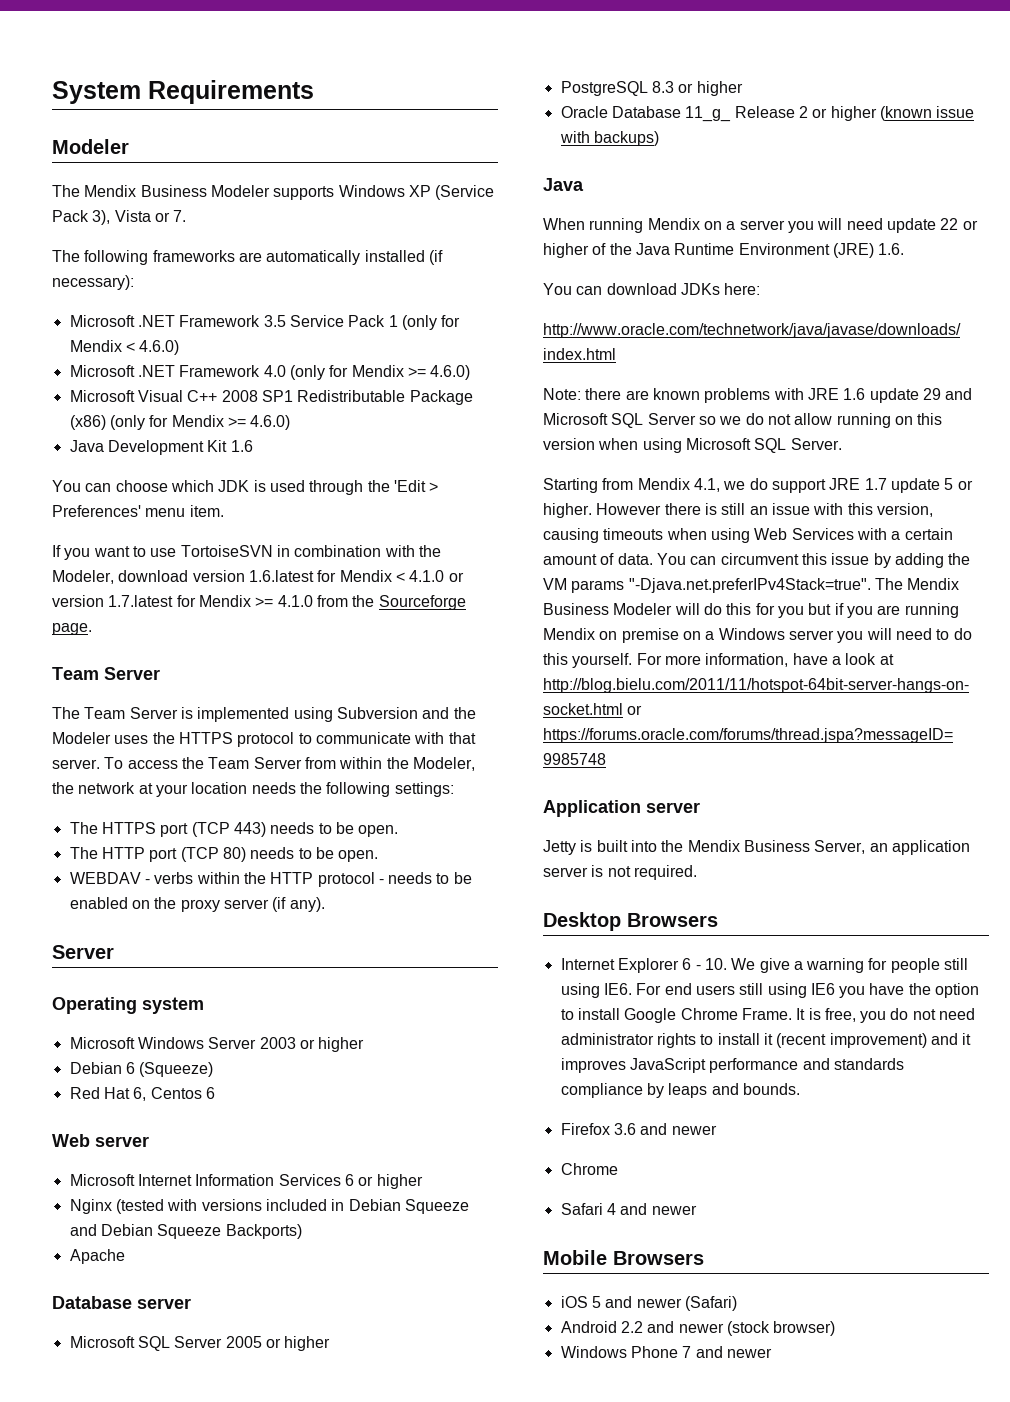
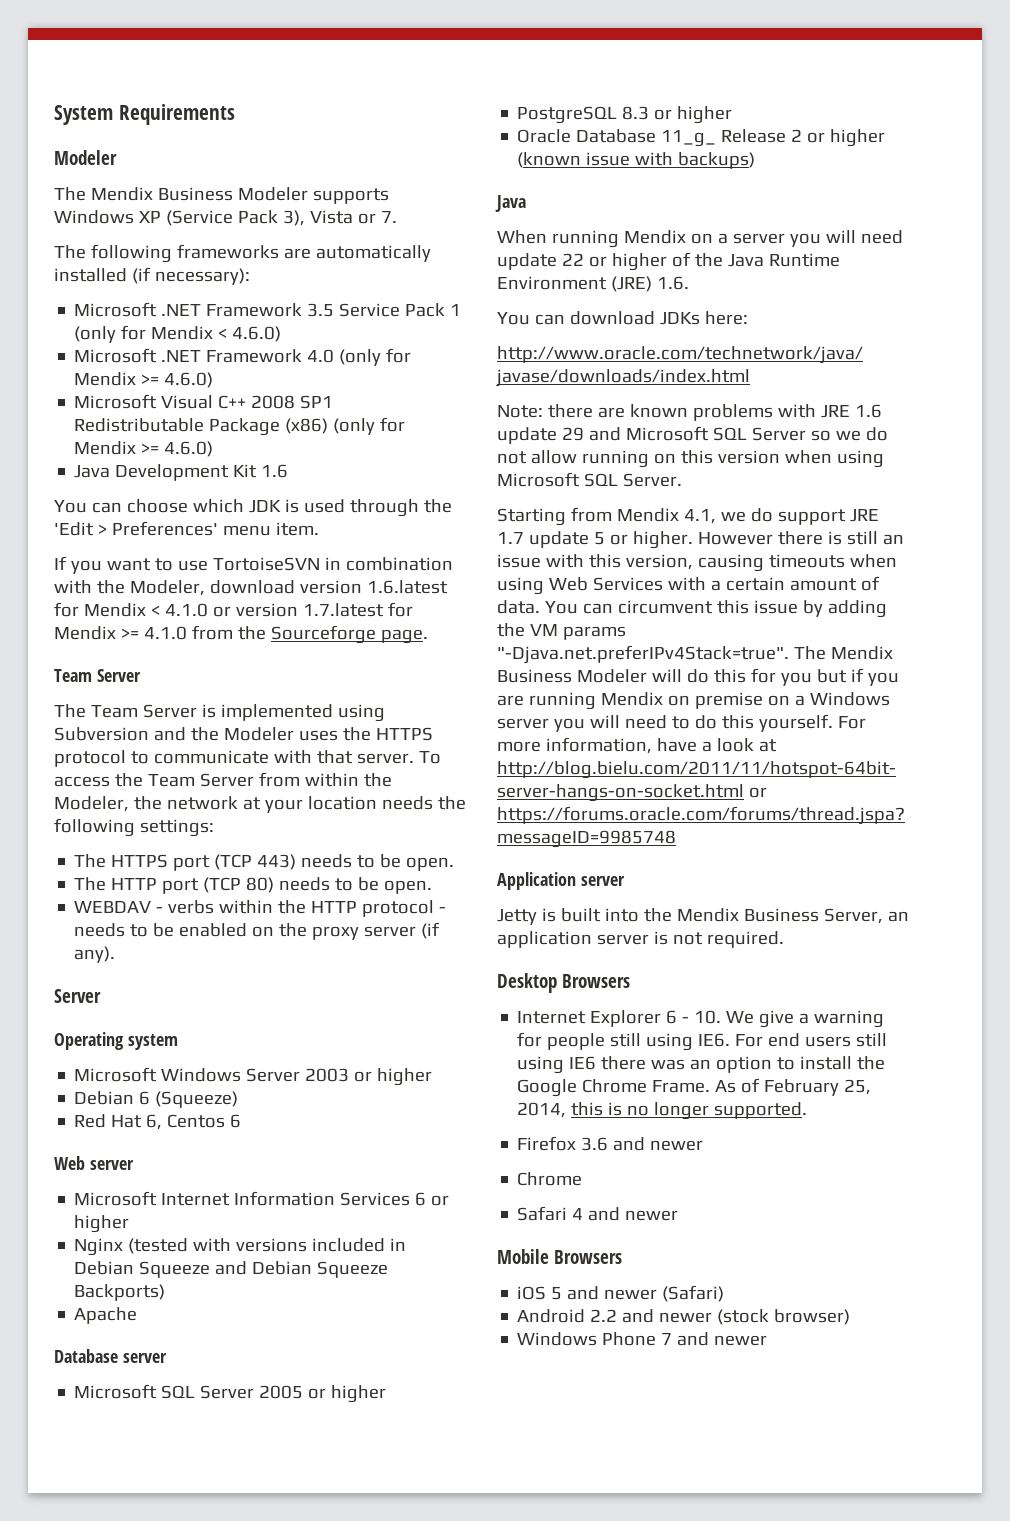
- Internet Explorer 6 - 10. We give a warning for people still using IE6. For end users still using IE6 you have the option to install Google Chrome Frame.
+ Internet Explorer 6 - 10. We give a warning for people still using IE6. For end users still using IE6 there was an option to install the Google Chrome Frame.
- It is free, you do not need administrator rights to install it (recent improvement) and it improves JavaScript performance and standards compliance by leaps and bounds.
+ As of February 25, 2014, this is no longer supported.

